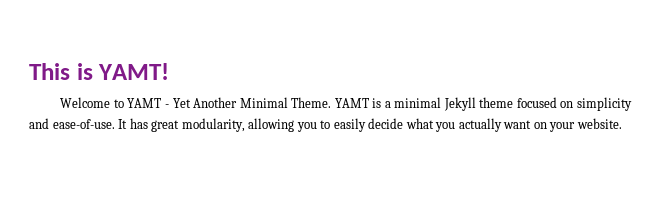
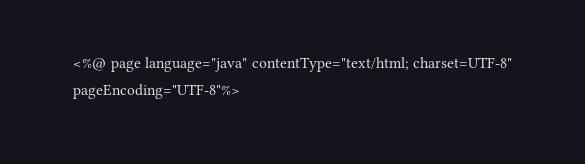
- This is YAMT!
- Welcome to YAMT - Yet Another Minimal Theme. YAMT is a minimal Jekyll theme focused on simplicity and ease-of-use. It has great modularity, allowing you to easily decide what you actually want on your website.
+ <%@ page language="java" contentType="text/html; charset=UTF-8" pageEncoding="UTF-8"%>

